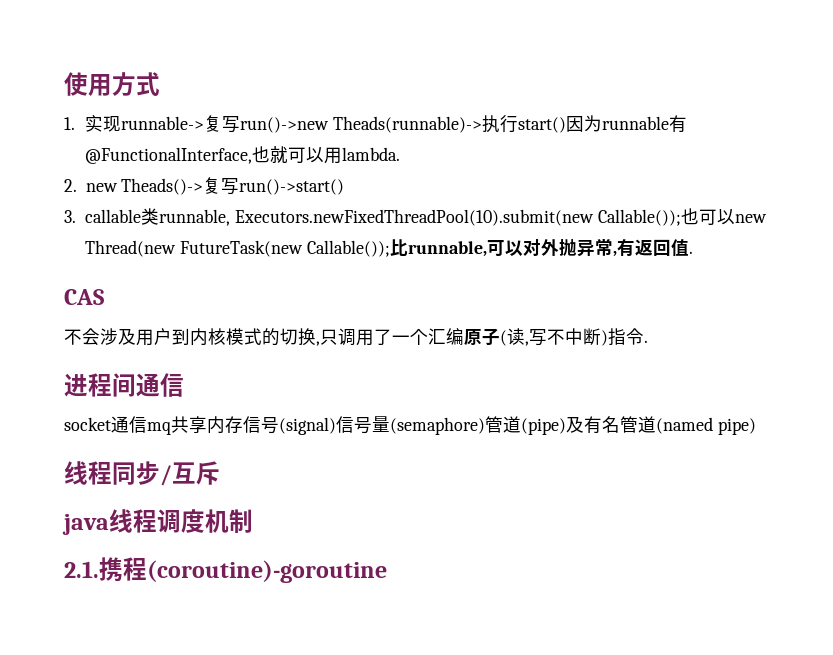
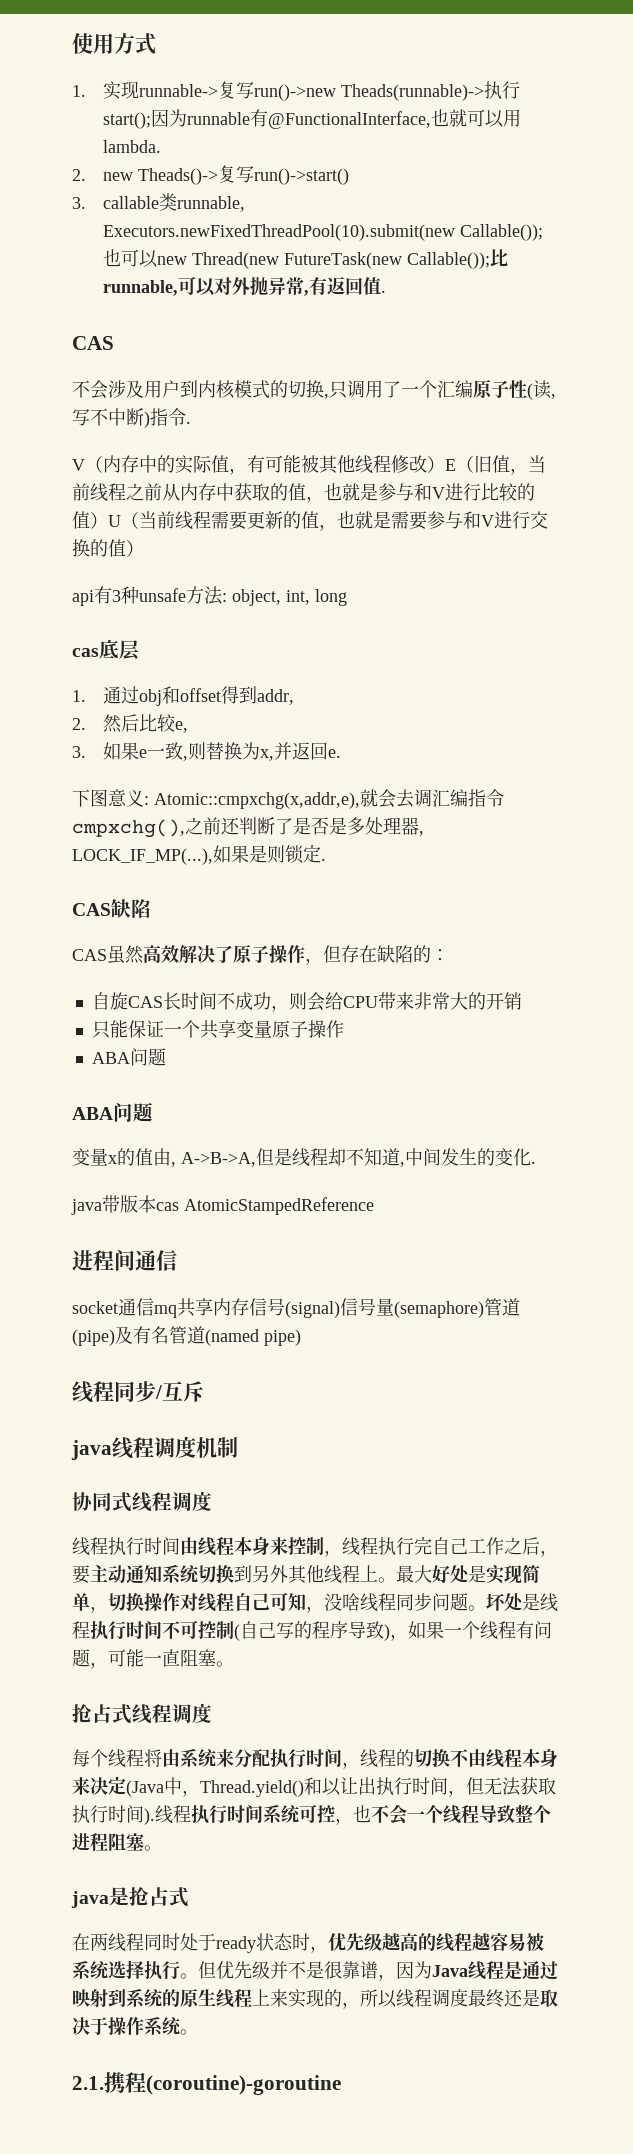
- 1.实现runnable->复写run()->new Theads(runnable)->执行start()因为runnable有@FunctionalInterface,也就可以用lambda.
+ 1.实现runnable->复写run()->new Theads(runnable)->执行start();因为runnable有@FunctionalInterface,也就可以用lambda.
- 不会涉及用户到内核模式的切换,只调用了一个汇编原子(读,写不中断)指令.
+ 不会涉及用户到内核模式的切换,只调用了一个汇编原子性(读,写不中断)指令.
+ V（内存中的实际值，有可能被其他线程修改）E（旧值，当前线程之前从内存中获取的值，也就是参与和V进行比较的值）U（当前线程需要更新的值，也就是需要参与和V进行交换的值）
+ api有3种unsafe方法: object, int, long
+ cas底层
+ 1.通过obj和offset得到addr,
+ 2.然后比较e,
+ 3.如果e一致,则替换为x,并返回e.
+ 下图意义: Atomic::cmpxchg(x,addr,e),就会去调汇编指令cmpxchg(),之前还判断了是否是多处理器, LOCK_IF_MP(...),如果是则锁定.
+ CAS缺陷
+ CAS虽然高效解决了原子操作，但存在缺陷的：
+ 自旋CAS长时间不成功，则会给CPU带来非常大的开销
+ 只能保证一个共享变量原子操作
+ ABA问题
+ ABA问题
+ 变量x的值由, A->B->A,但是线程却不知道,中间发生的变化.
+ java带版本cas AtomicStampedReference
+ 协同式线程调度
+ 线程执行时间由线程本身来控制，线程执行完自己工作之后，要主动通知系统切换到另外其他线程上。最大好处是实现简单，切换操作对线程自己可知，没啥线程同步问题。坏处是线程执行时间不可控制(自己写的程序导致)，如果一个线程有问题，可能一直阻塞。
+ 抢占式线程调度
+ 每个线程将由系统来分配执行时间，线程的切换不由线程本身来决定(Java中，Thread.yield()和以让出执行时间，但无法获取执行时间).线程执行时间系统可控，也不会一个线程导致整个进程阻塞。
+ java是抢占式
+ 在两线程同时处于ready状态时，优先级越高的线程越容易被系统选择执行。但优先级并不是很靠谱，因为Java线程是通过映射到系统的原生线程上来实现的，所以线程调度最终还是取决于操作系统。

